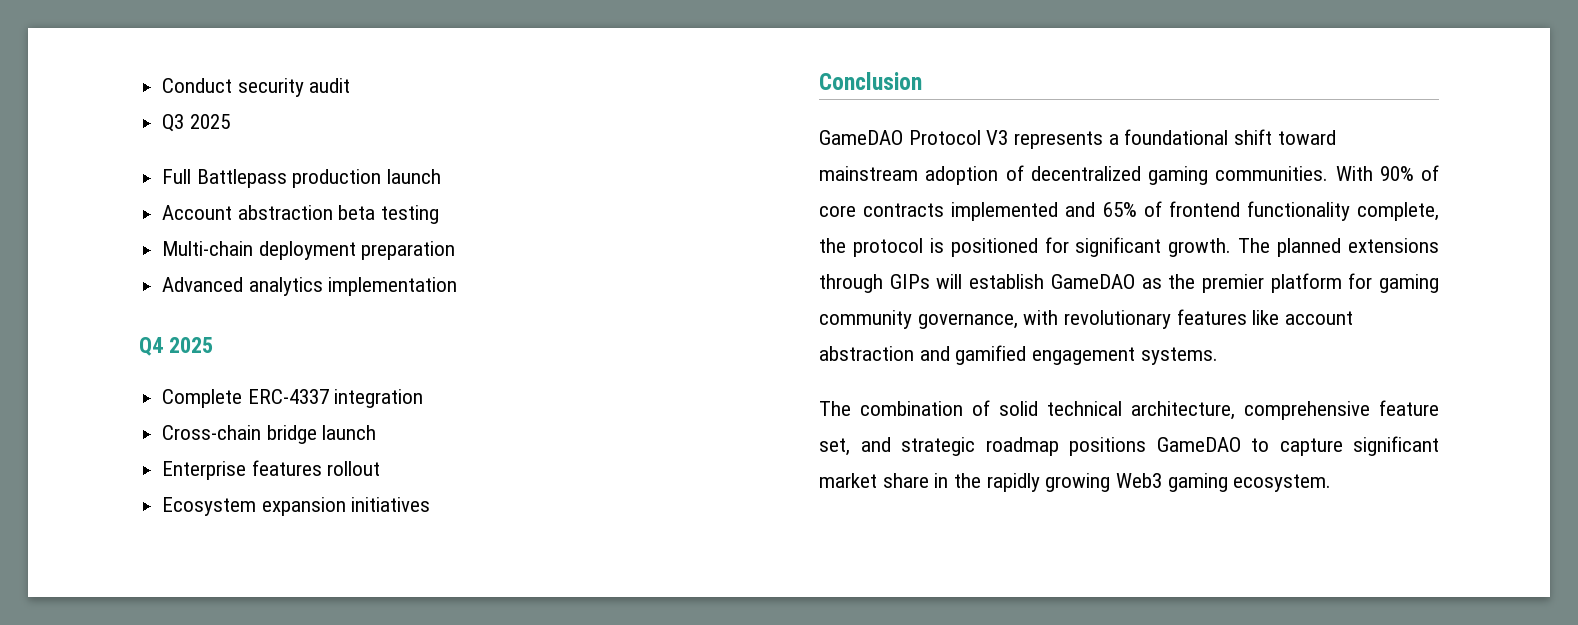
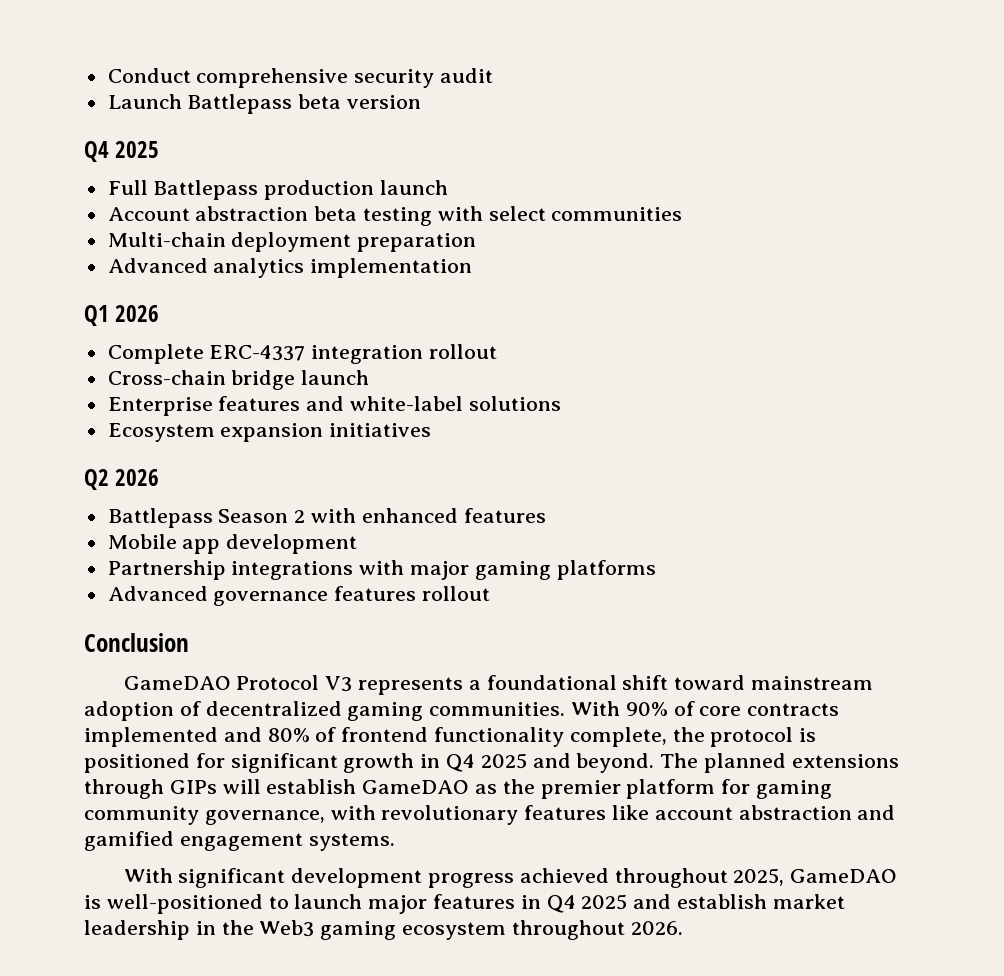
- Conduct security audit
+ Conduct comprehensive security audit
- Q3 2025
+ Launch Battlepass beta version
+ Q4 2025
- Account abstraction beta testing
+ Account abstraction beta testing with select communities
- Q4 2025
+ Q1 2026
- Complete ERC-4337 integration
+ Complete ERC-4337 integration rollout
- Enterprise features rollout
+ Enterprise features and white-label solutions
+ Q2 2026
+ Battlepass Season 2 with enhanced features
+ Mobile app development
+ Partnership integrations with major gaming platforms
+ Advanced governance features rollout
- With 90% of core contracts implemented and 65% of frontend functionality complete, the protocol is positioned for significant growth.
+ With 90% of core contracts implemented and 80% of frontend functionality complete, the protocol is positioned for significant growth in Q4 2025 and beyond.
- The combination of solid technical architecture, comprehensive feature set, and strategic roadmap positions GameDAO to capture significant market share in the rapidly growing Web3 gaming ecosystem.
+ With significant development progress achieved throughout 2025, GameDAO is well-positioned to launch major features in Q4 2025 and establish market leadership in the Web3 gaming ecosystem throughout 2026.

